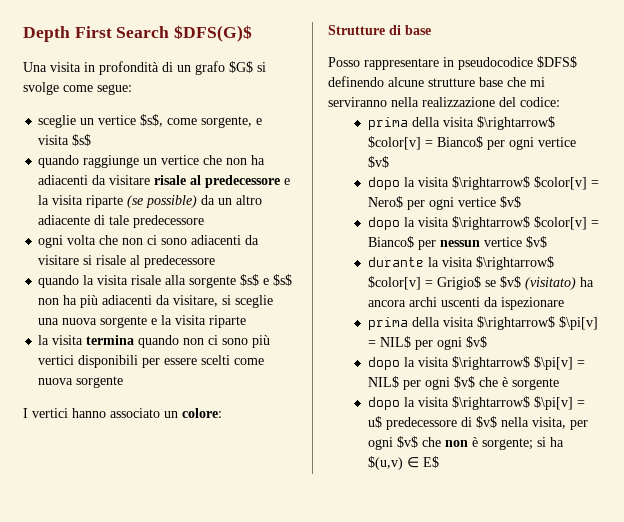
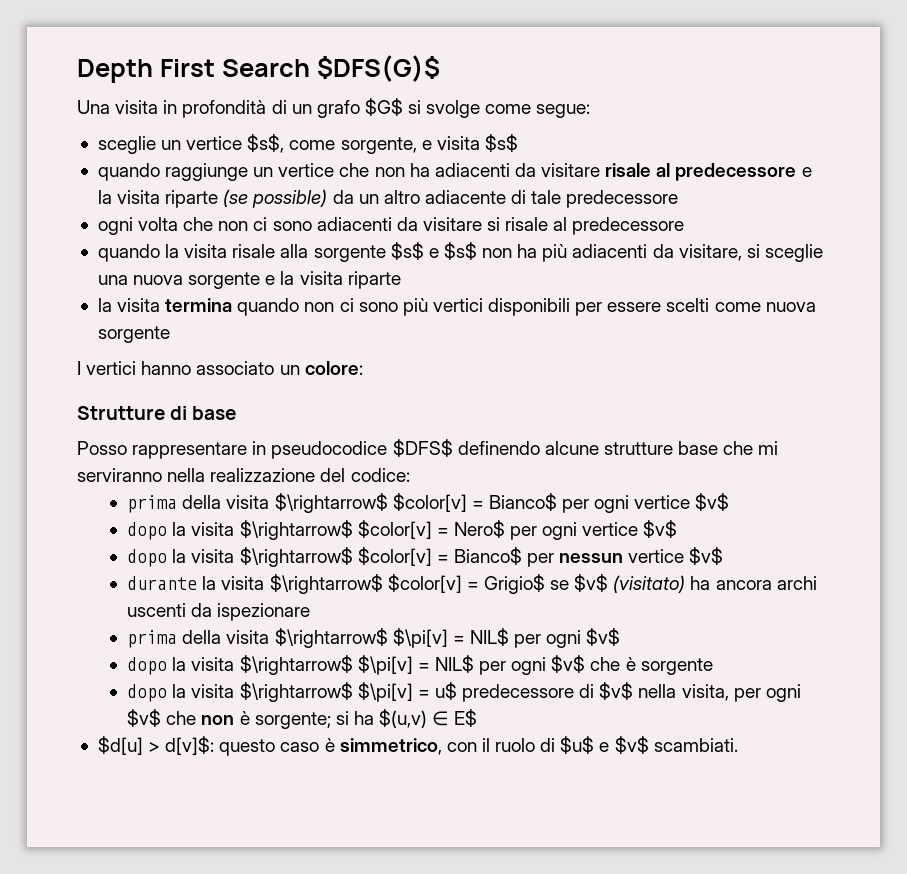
+ $d[u] > d[v]$: questo caso è simmetrico, con il ruolo di $u$ e $v$ scambiati.

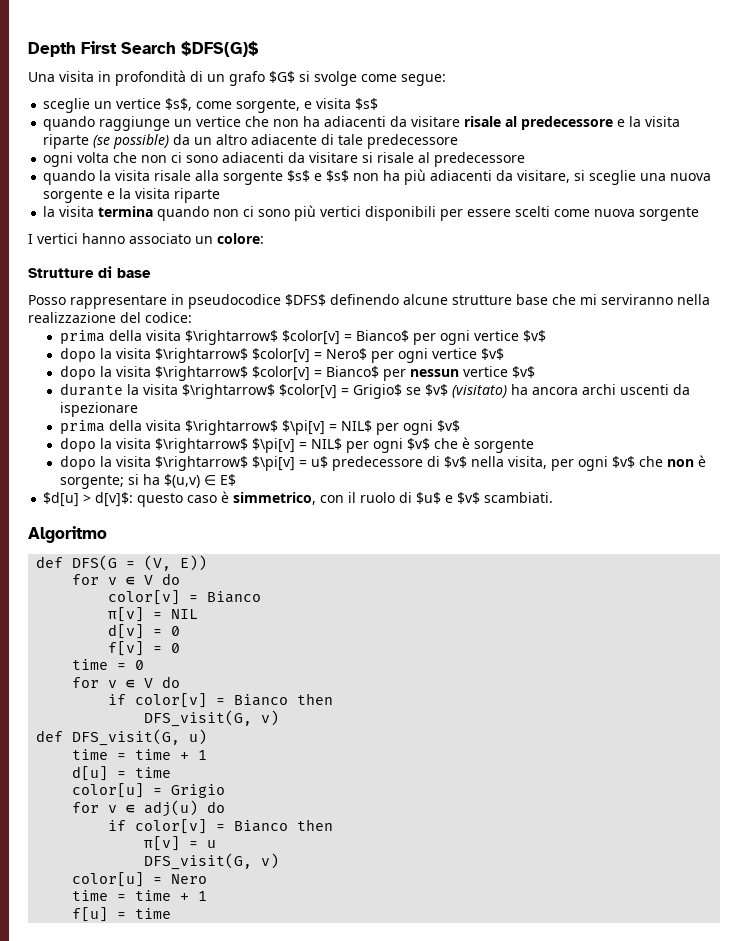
+ Algoritmo
+ def DFS(G = (V, E))
+ for v ∈ V do
+ color[v] = Bianco
+ π[v] = NIL
+ d[v] = 0
+ f[v] = 0
+ time = 0
+ for v ∈ V do
+ if color[v] = Bianco then
+ DFS_visit(G, v)
+ def DFS_visit(G, u)
+ time = time + 1
+ d[u] = time
+ color[u] = Grigio
+ for v ∈ adj(u) do
+ if color[v] = Bianco then
+ π[v] = u
+ DFS_visit(G, v)
+ color[u] = Nero
+ time = time + 1
+ f[u] = time

